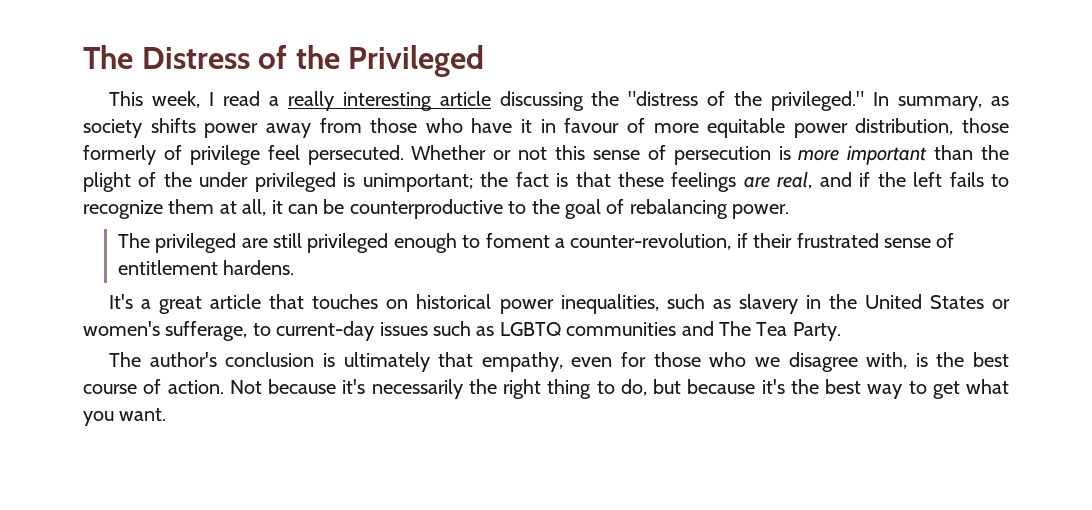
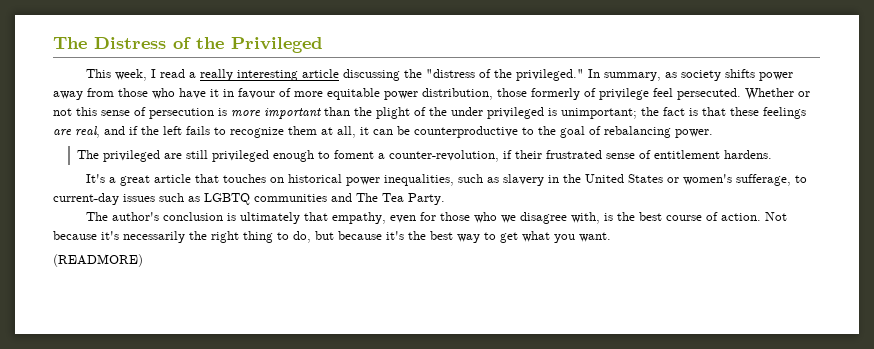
+ (READMORE)

